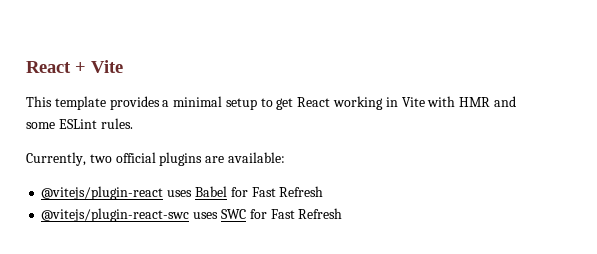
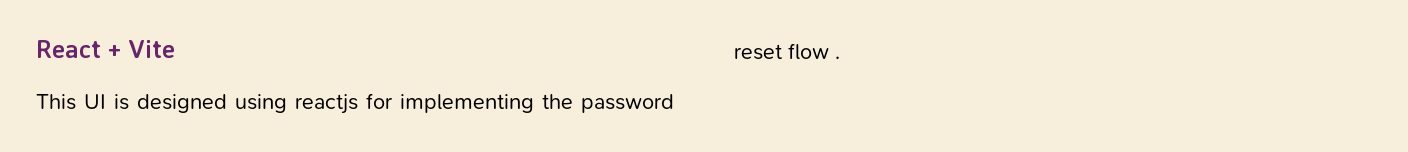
- This template provides a minimal setup to get React working in Vite with HMR and some ESLint rules.
- Currently, two official plugins are available:
- @vitejs/plugin-react uses Babel for Fast Refresh
- @vitejs/plugin-react-swc uses SWC for Fast Refresh
+ This UI is designed using reactjs for implementing the password reset flow .

